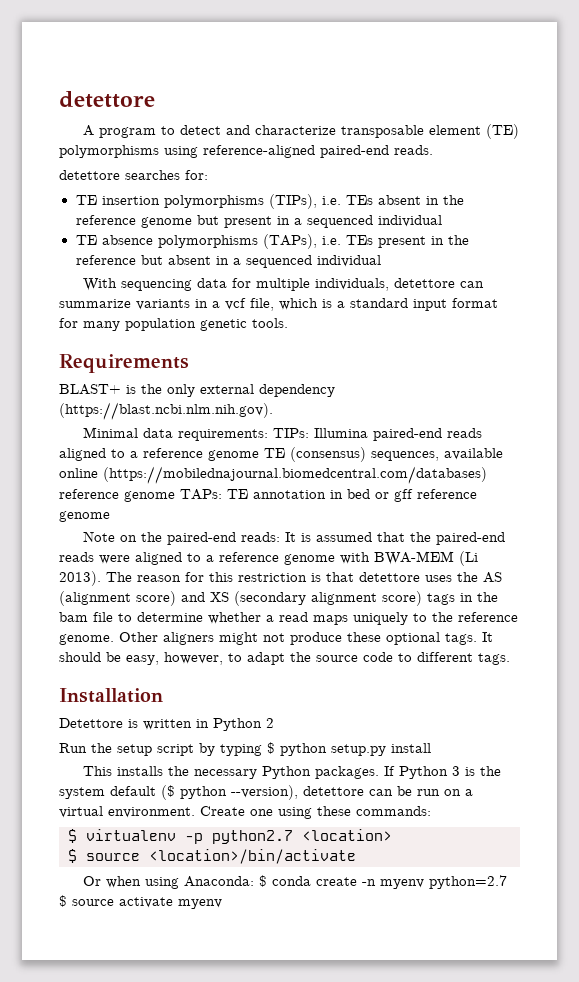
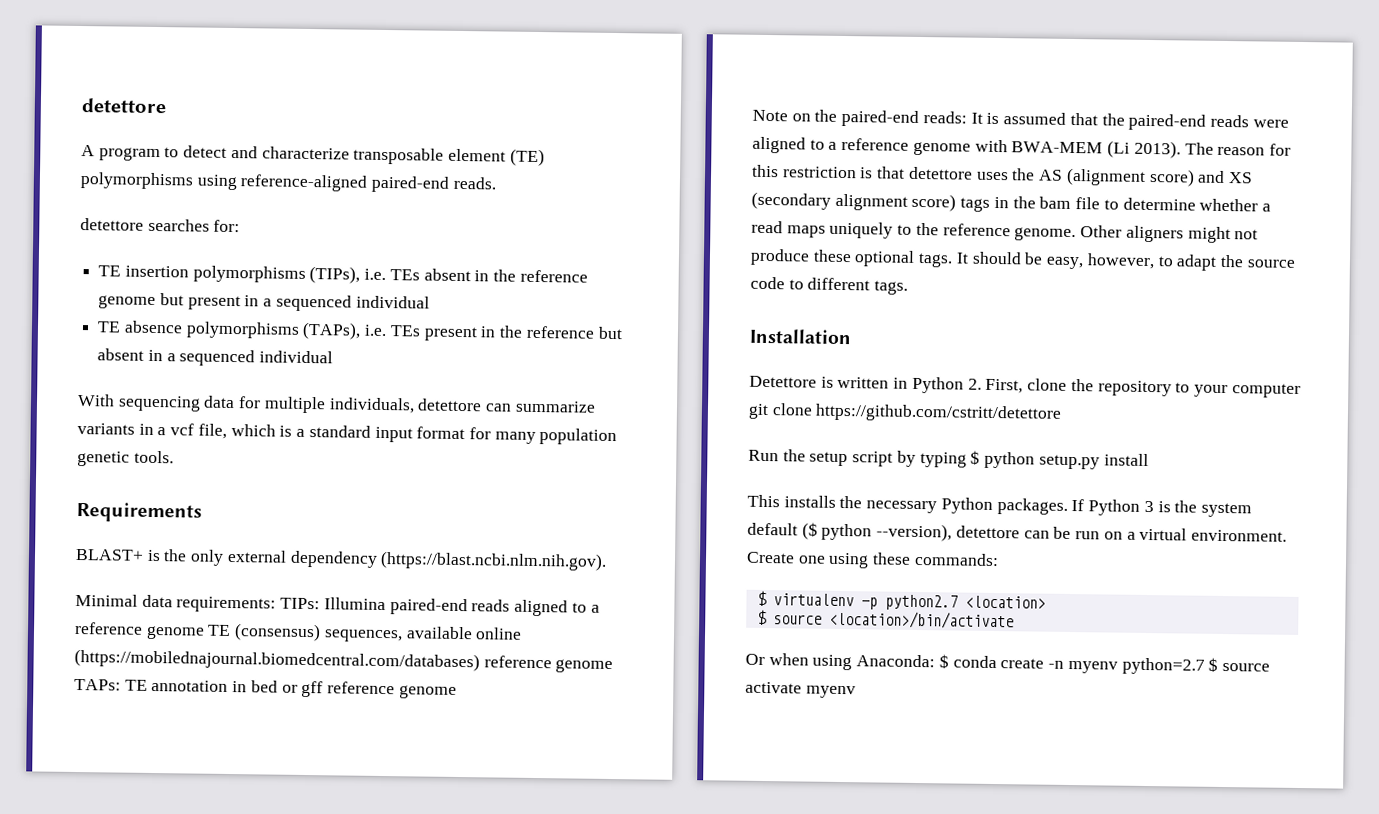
- Detettore is written in Python 2
+ Detettore is written in Python 2. First, clone the repository to your computer git clone https://github.com/cstritt/detettore

